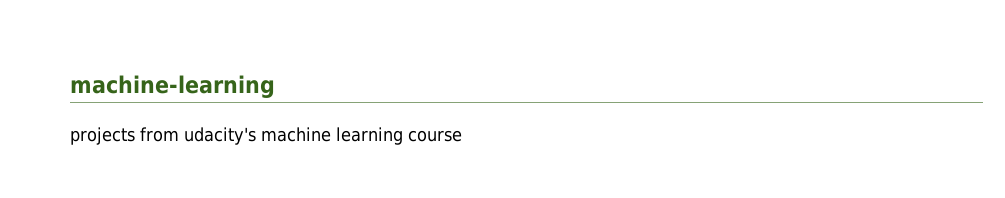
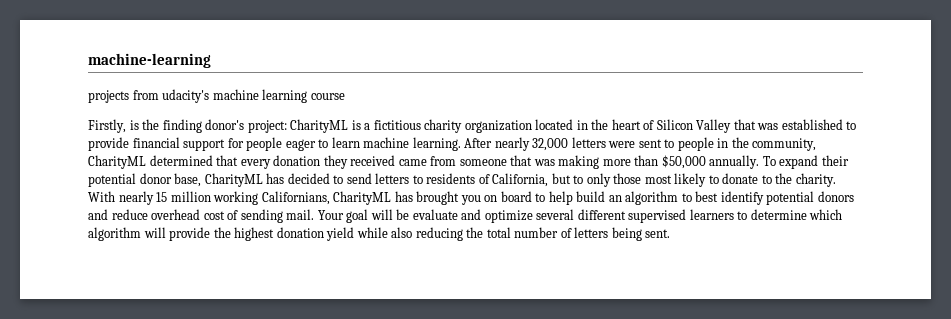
+ Firstly, is the finding donor's project: CharityML is a fictitious charity organization located in the heart of Silicon Valley that was established to provide financial support for people eager to learn machine learning. After nearly 32,000 letters were sent to people in the community, CharityML determined that every donation they received came from someone that was making more than $50,000 annually. To expand their potential donor base, CharityML has decided to send letters to residents of California, but to only those most likely to donate to the charity. With nearly 15 million working Californians, CharityML has brought you on board to help build an algorithm to best identify potential donors and reduce overhead cost of sending mail. Your goal will be evaluate and optimize several different supervised learners to determine which algorithm will provide the highest donation yield while also reducing the total number of letters being sent.

